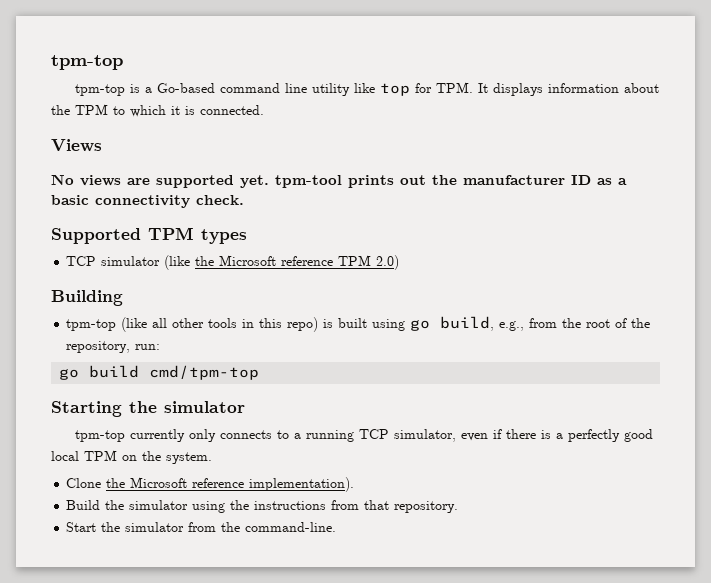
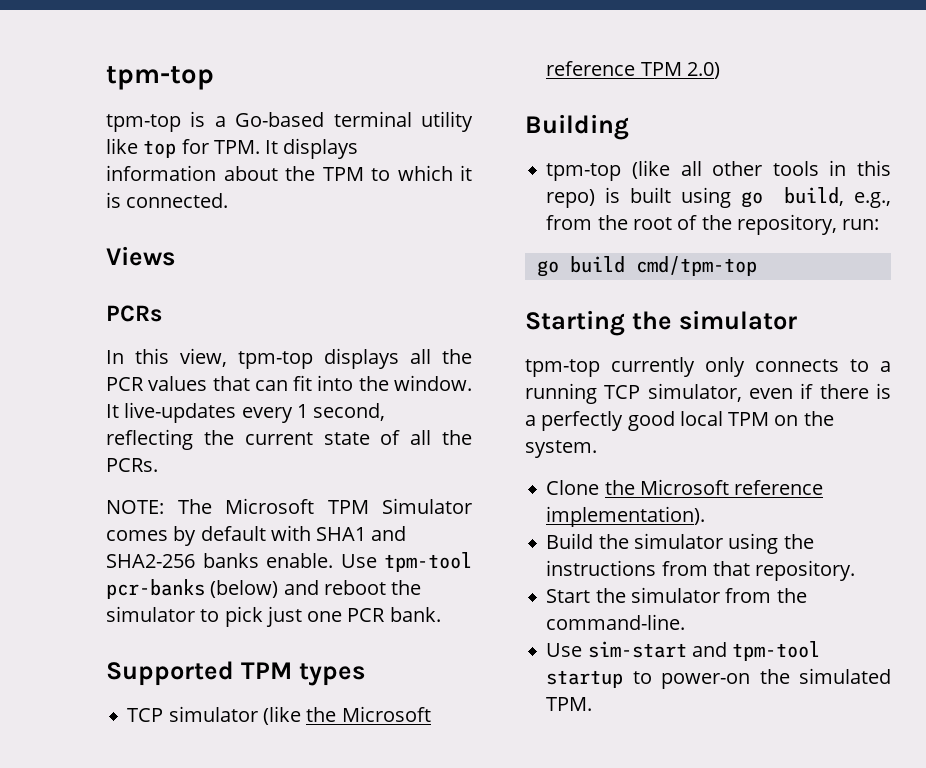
- tpm-top is a Go-based command line utility like top for TPM. It displays information about the TPM to which it is connected.
+ tpm-top is a Go-based terminal utility like top for TPM. It displays information about the TPM to which it is connected.
- No views are supported yet. tpm-tool prints out the manufacturer ID as a basic connectivity check.
+ PCRs
+ In this view, tpm-top displays all the PCR values that can fit into the window. It live-updates every 1 second, reflecting the current state of all the PCRs.
+ NOTE: The Microsoft TPM Simulator comes by default with SHA1 and SHA2-256 banks enable. Use tpm-tool pcr-banks (below) and reboot the simulator to pick just one PCR bank.
+ Use sim-start and tpm-tool startup to power-on the simulated TPM.

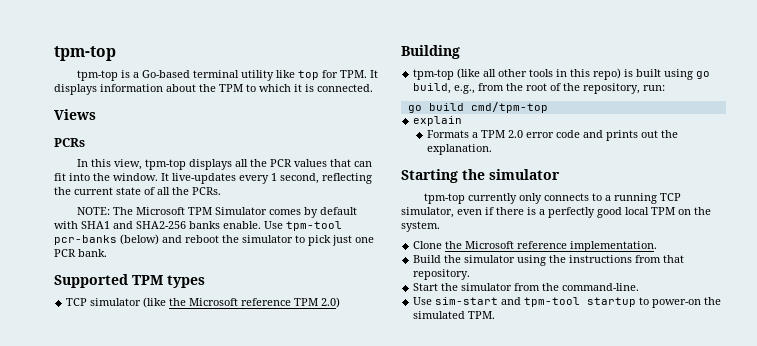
+ explain
+ Formats a TPM 2.0 error code and prints out the explanation.
- Clone the Microsoft reference implementation).
+ Clone the Microsoft reference implementation.

